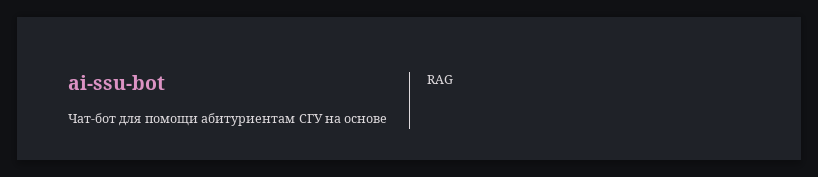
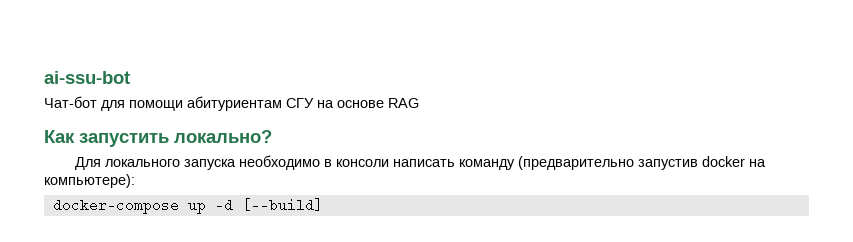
+ Как запустить локально?
+ Для локального запуска необходимо в консоли написать команду (предварительно запустив docker на компьютере):
+ docker-compose up -d [--build]

